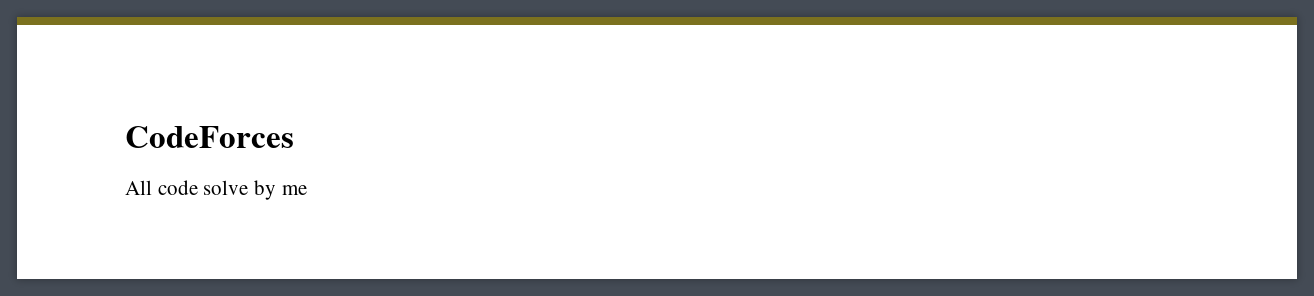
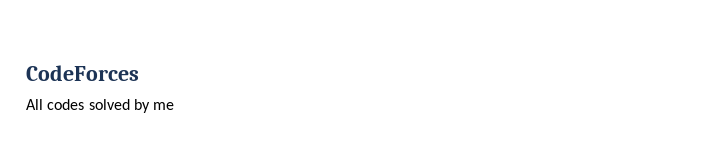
- All code solve by me
+ All codes solved by me

